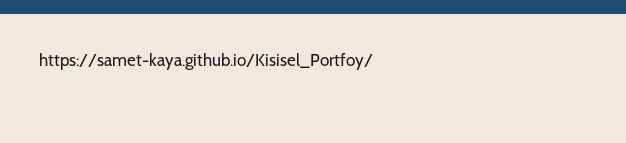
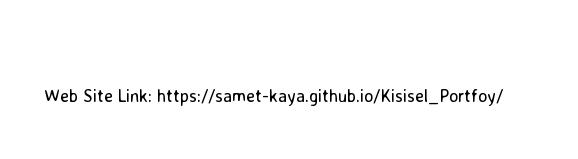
- https://samet-kaya.github.io/Kisisel_Portfoy/
+ Web Site Link: https://samet-kaya.github.io/Kisisel_Portfoy/

